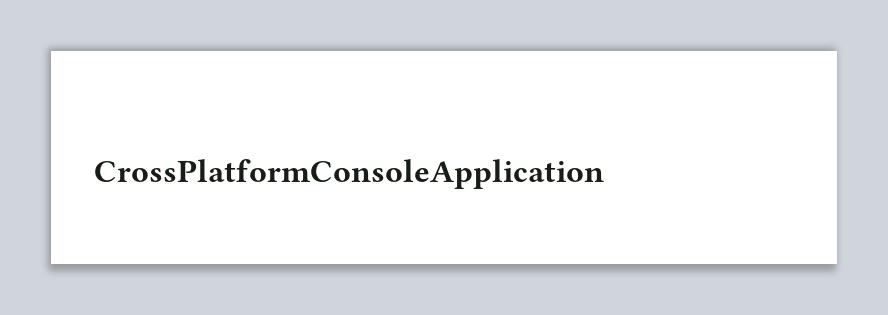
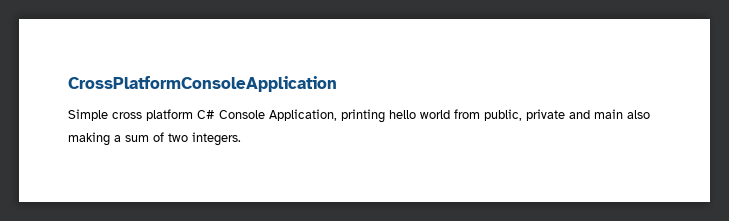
+ Simple cross platform C# Console Application, printing hello world from public, private and main also making a sum of two integers.

